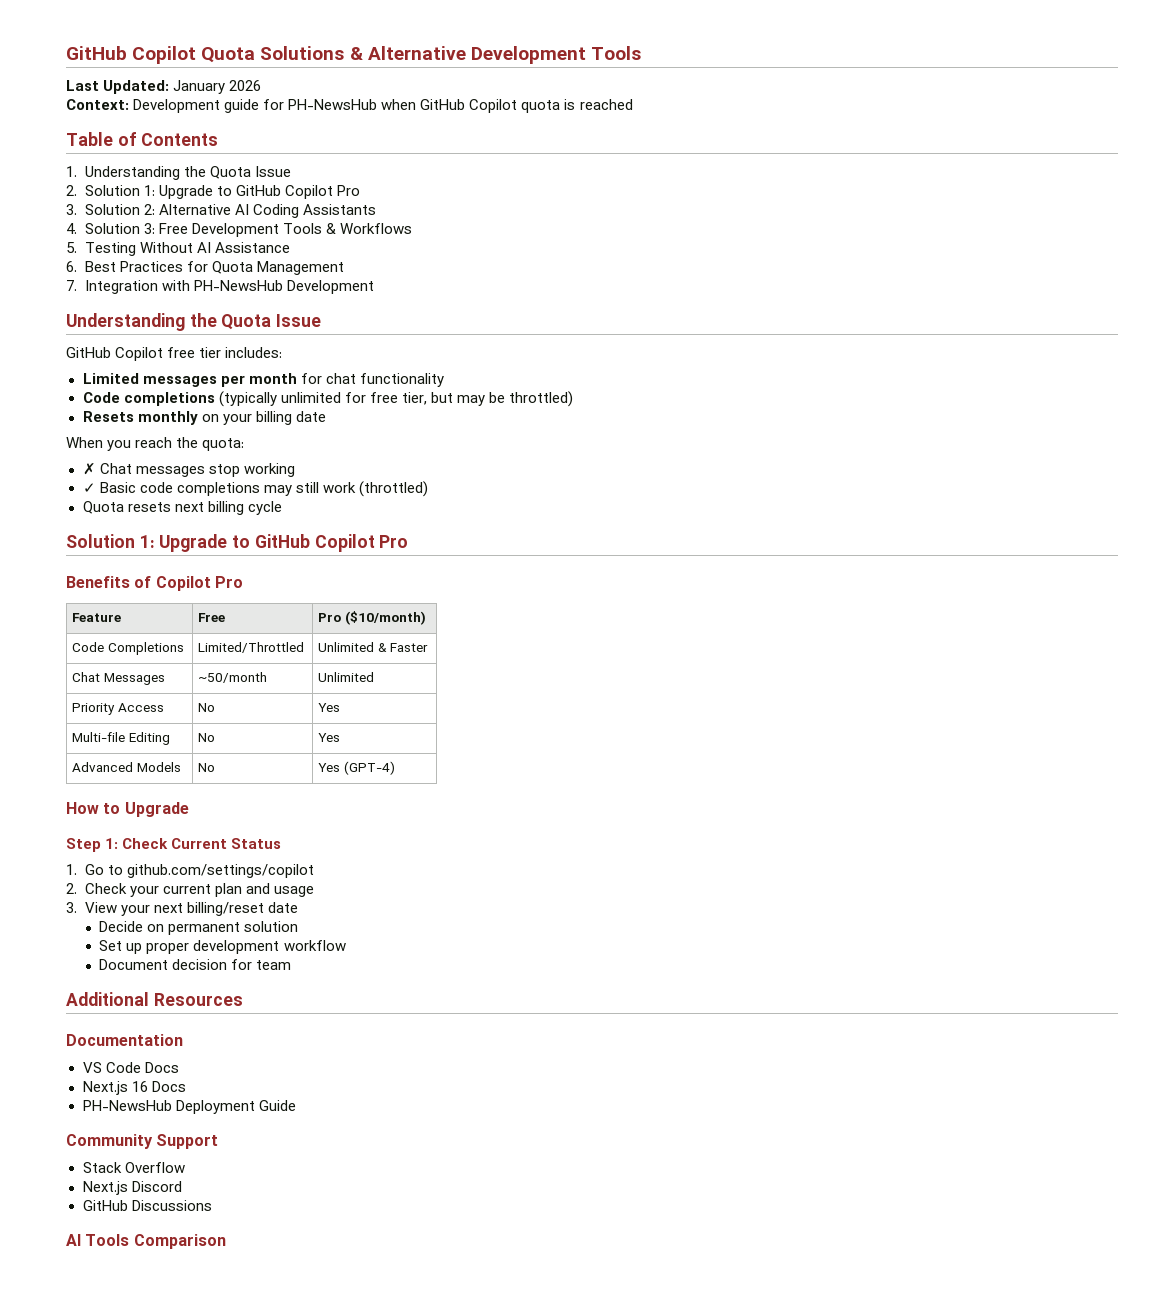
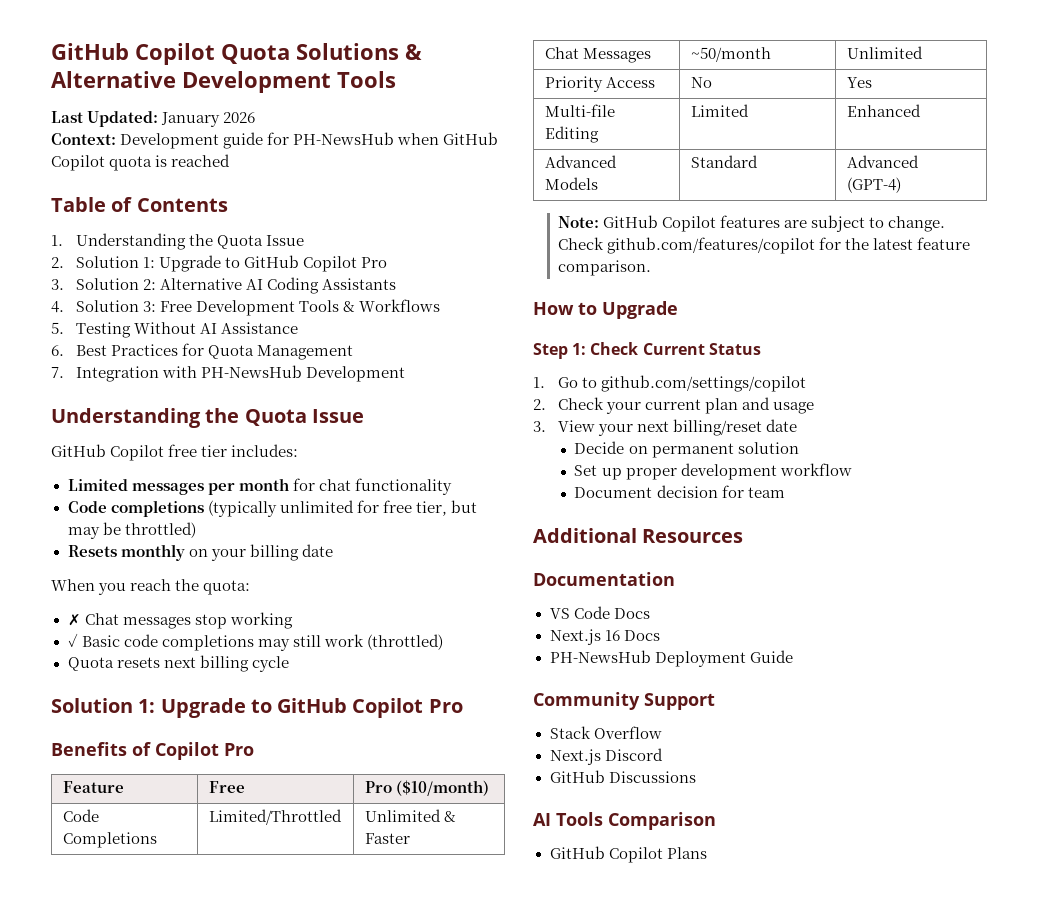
- Multi-file Editing | No | Yes
+ Multi-file Editing | Limited | Enhanced
- Advanced Models | No | Yes (GPT-4)
+ Advanced Models | Standard | Advanced (GPT-4)
+ Note: GitHub Copilot features are subject to change. Check github.com/features/copilot for the latest feature comparison.
+ GitHub Copilot Plans

